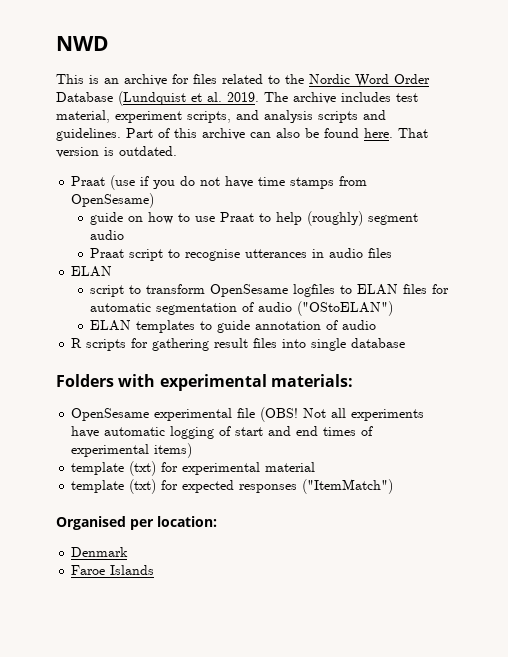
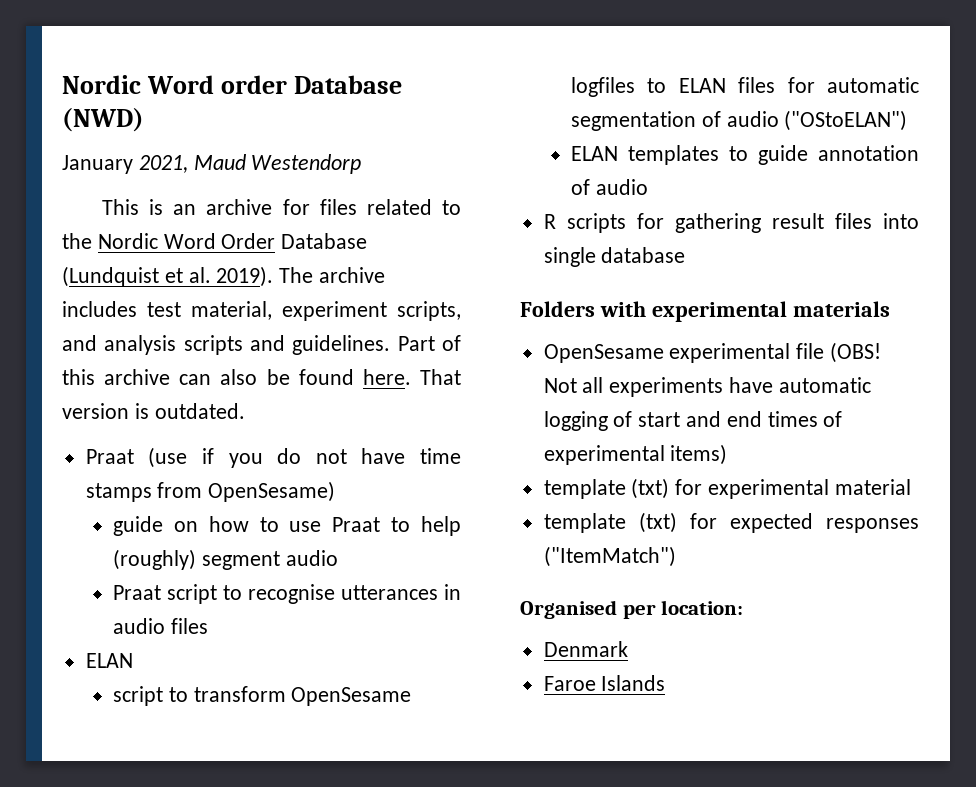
- NWD
+ Nordic Word order Database (NWD)
+ January 2021, Maud Westendorp
- This is an archive for files related to the Nordic Word Order Database (Lundquist et al. 2019.
+ This is an archive for files related to the Nordic Word Order Database (Lundquist et al. 2019).
- Folders with experimental materials:
+ Folders with experimental materials

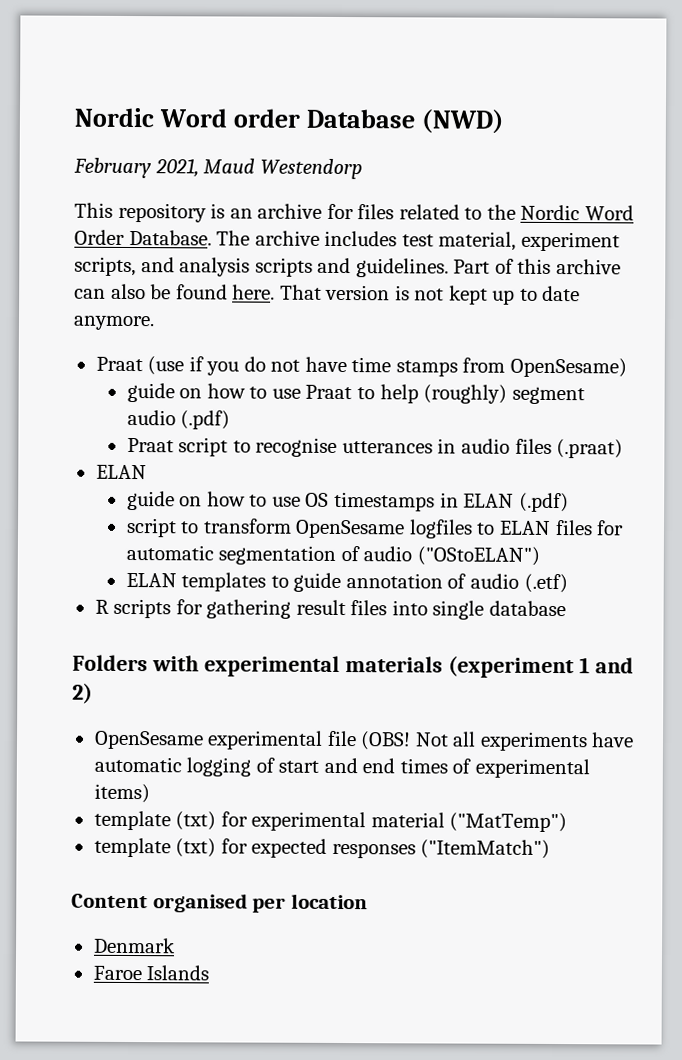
- January 2021, Maud Westendorp
+ February 2021, Maud Westendorp
- This is an archive for files related to the Nordic Word Order Database (Lundquist et al. 2019).
+ This repository is an archive for files related to the Nordic Word Order Database.
- That version is outdated.
+ That version is not kept up to date anymore.
- guide on how to use Praat to help (roughly) segment audio
+ guide on how to use Praat to help (roughly) segment audio (.pdf)
- Praat script to recognise utterances in audio files
+ Praat script to recognise utterances in audio files (.praat)
  ELAN
+ guide on how to use OS timestamps in ELAN (.pdf)
- ELAN templates to guide annotation of audio
+ ELAN templates to guide annotation of audio (.etf)
- Folders with experimental materials
+ Folders with experimental materials (experiment 1 and 2)
- template (txt) for experimental material
+ template (txt) for experimental material ("MatTemp")
- Organised per location:
+ Content organised per location

